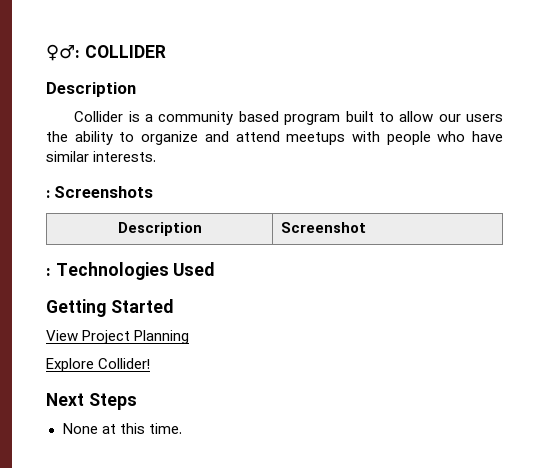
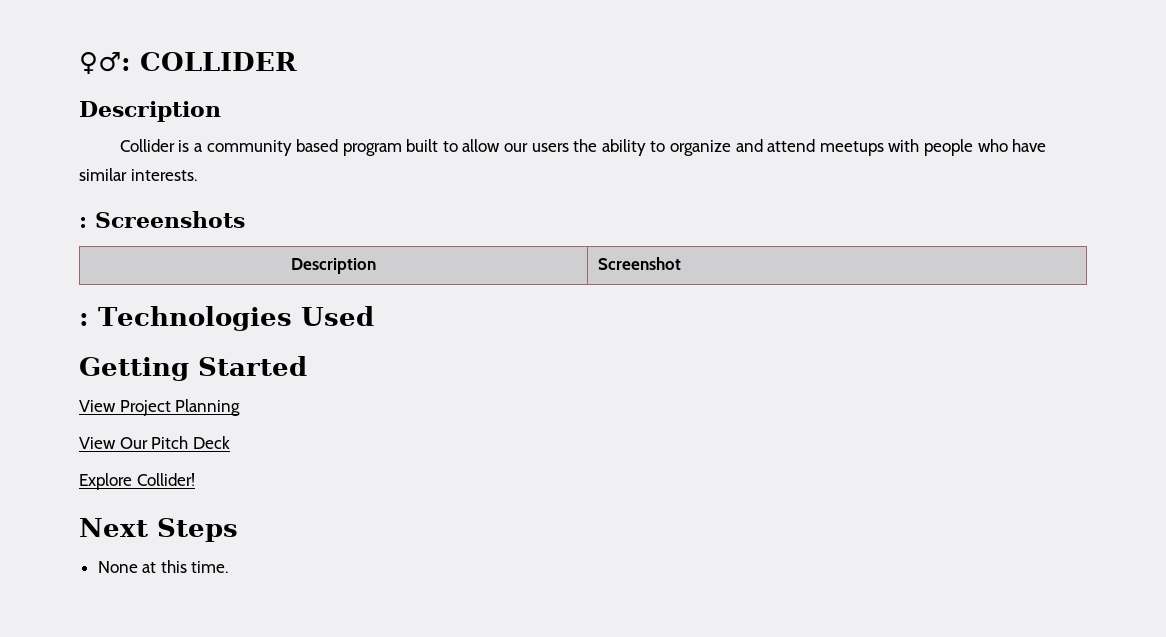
+ View Our Pitch Deck

